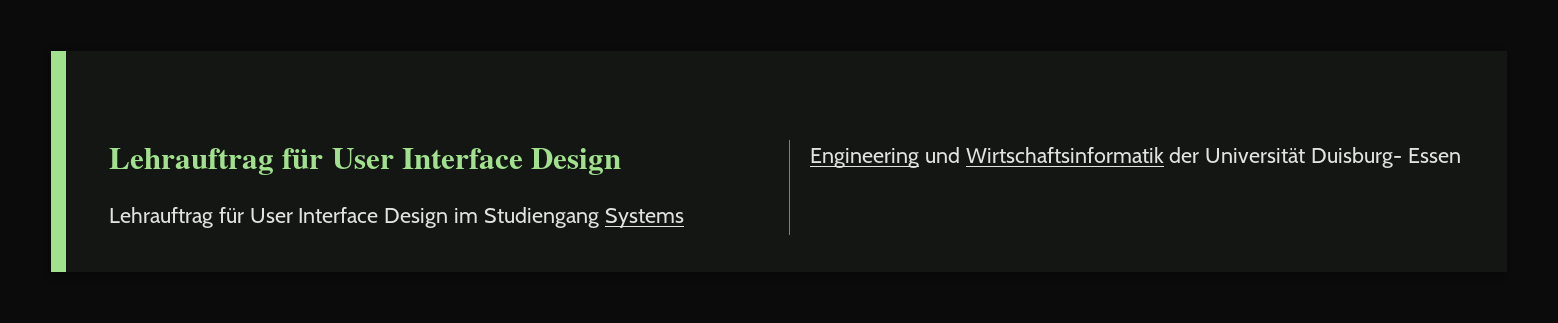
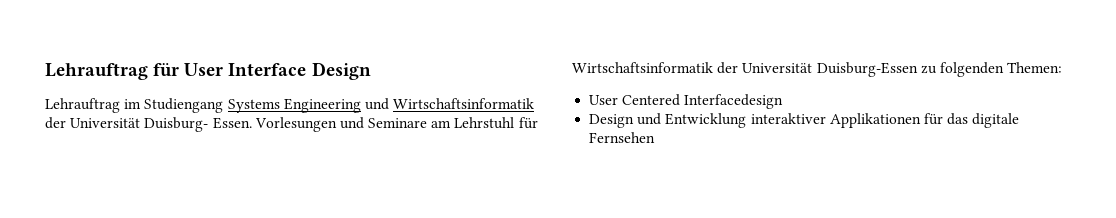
- Lehrauftrag für User Interface Design im Studiengang Systems Engineering und Wirtschaftsinformatik der Universität Duisburg- Essen
+ Lehrauftrag im Studiengang Systems Engineering und Wirtschaftsinformatik der Universität Duisburg- Essen. Vorlesungen und Seminare am Lehrstuhl für Wirtschaftsinformatik der Universität Duisburg-Essen zu folgenden Themen:
+ User Centered Interfacedesign
+ Design und Entwicklung interaktiver Applikationen für das digitale Fernsehen

